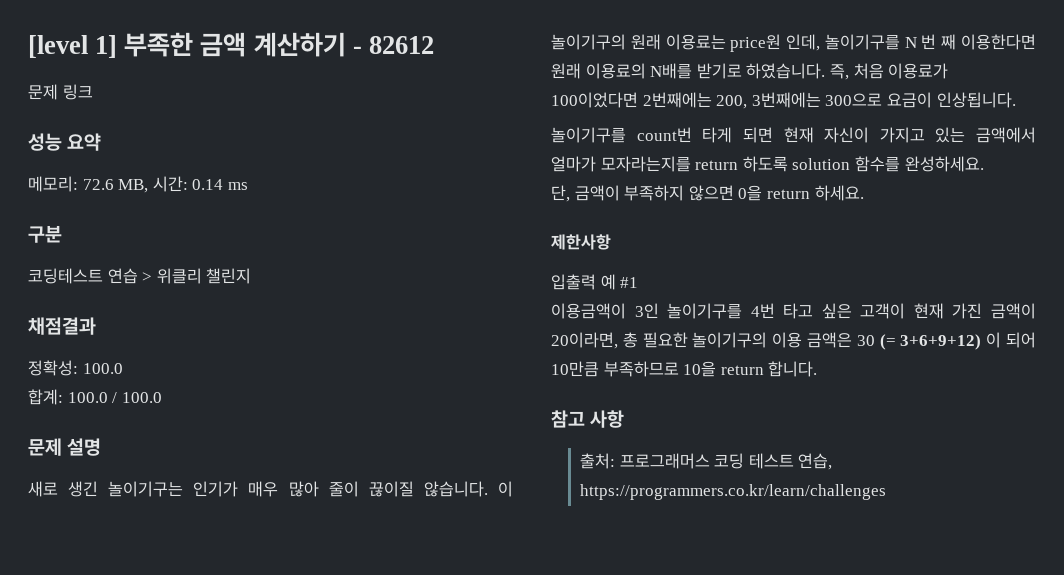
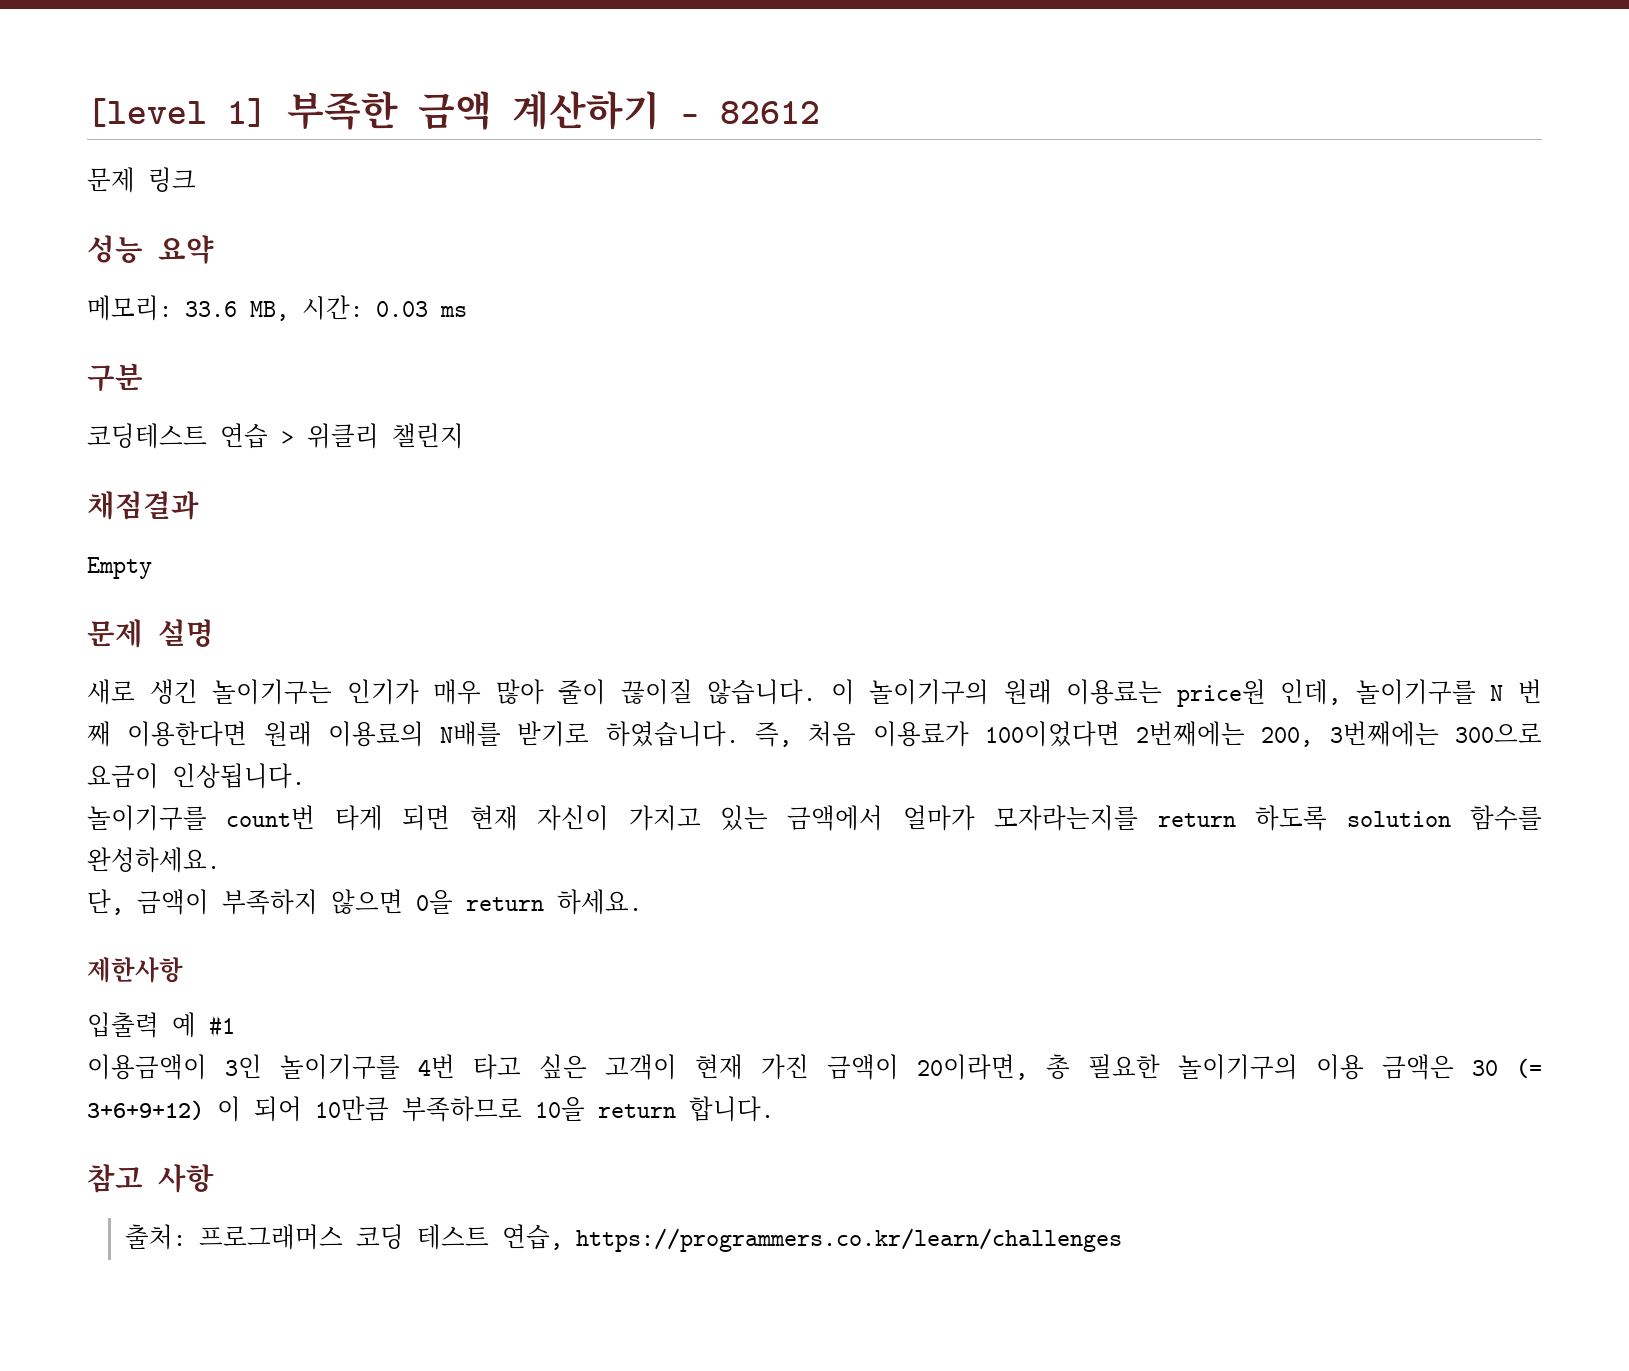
- 메모리: 72.6 MB, 시간: 0.14 ms
+ 메모리: 33.6 MB, 시간: 0.03 ms
- 정확성: 100.0
- 합계: 100.0 / 100.0
+ Empty

